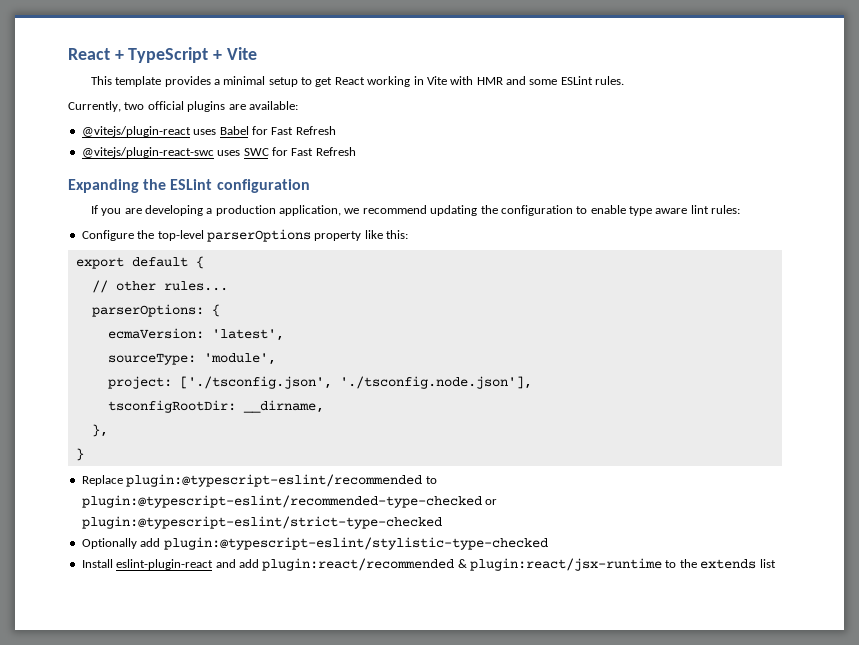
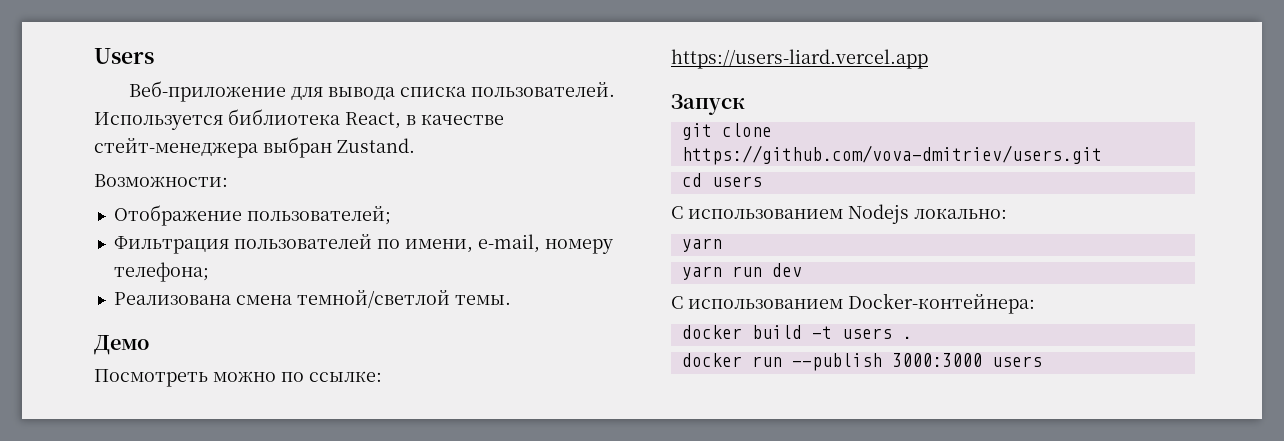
- React + TypeScript + Vite
- This template provides a minimal setup to get React working in Vite with HMR and some ESLint rules.
- Currently, two official plugins are available:
- @vitejs/plugin-react uses Babel for Fast Refresh
- @vitejs/plugin-react-swc uses SWC for Fast Refresh
- Expanding the ESLint configuration
- If you are developing a production application, we recommend updating the configuration to enable type aware lint rules:
- Configure the top-level parserOptions property like this:
- export default {
- // other rules...
- parserOptions: {
- ecmaVersion: 'latest',
- sourceType: 'module',
- project: ['./tsconfig.json', './tsconfig.node.json'],
- tsconfigRootDir: __dirname,
- },
- }
- Replace plugin:@typescript-eslint/recommended to plugin:@typescript-eslint/recommended-type-checked or plugin:@typescript-eslint/strict-type-checked
- Optionally add plugin:@typescript-eslint/stylistic-type-checked
- Install eslint-plugin-react and add plugin:react/recommended & plugin:react/jsx-runtime to the extends list
+ Users
+ Веб-приложение для вывода списка пользователей. Используется библиотека React, в качестве стейт-менеджера выбран Zustand.
+ Возможности:
+ Отображение пользователей;
+ Фильтрация пользователей по имени, e-mail, номеру телефона;
+ Реализована смена темной/светлой темы.
+ Демо
+ Посмотреть можно по ссылке: https://users-liard.vercel.app
+ Запуск
+ git clone https://github.com/vova-dmitriev/users.git
+ cd users
+ С использованием Nodejs локально:
+ yarn
+ yarn run dev
+ С использованием Docker-контейнера:
+ docker build -t users .
+ docker run --publish 3000:3000 users

